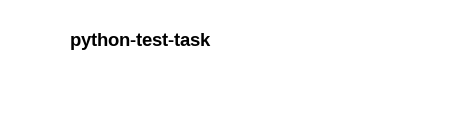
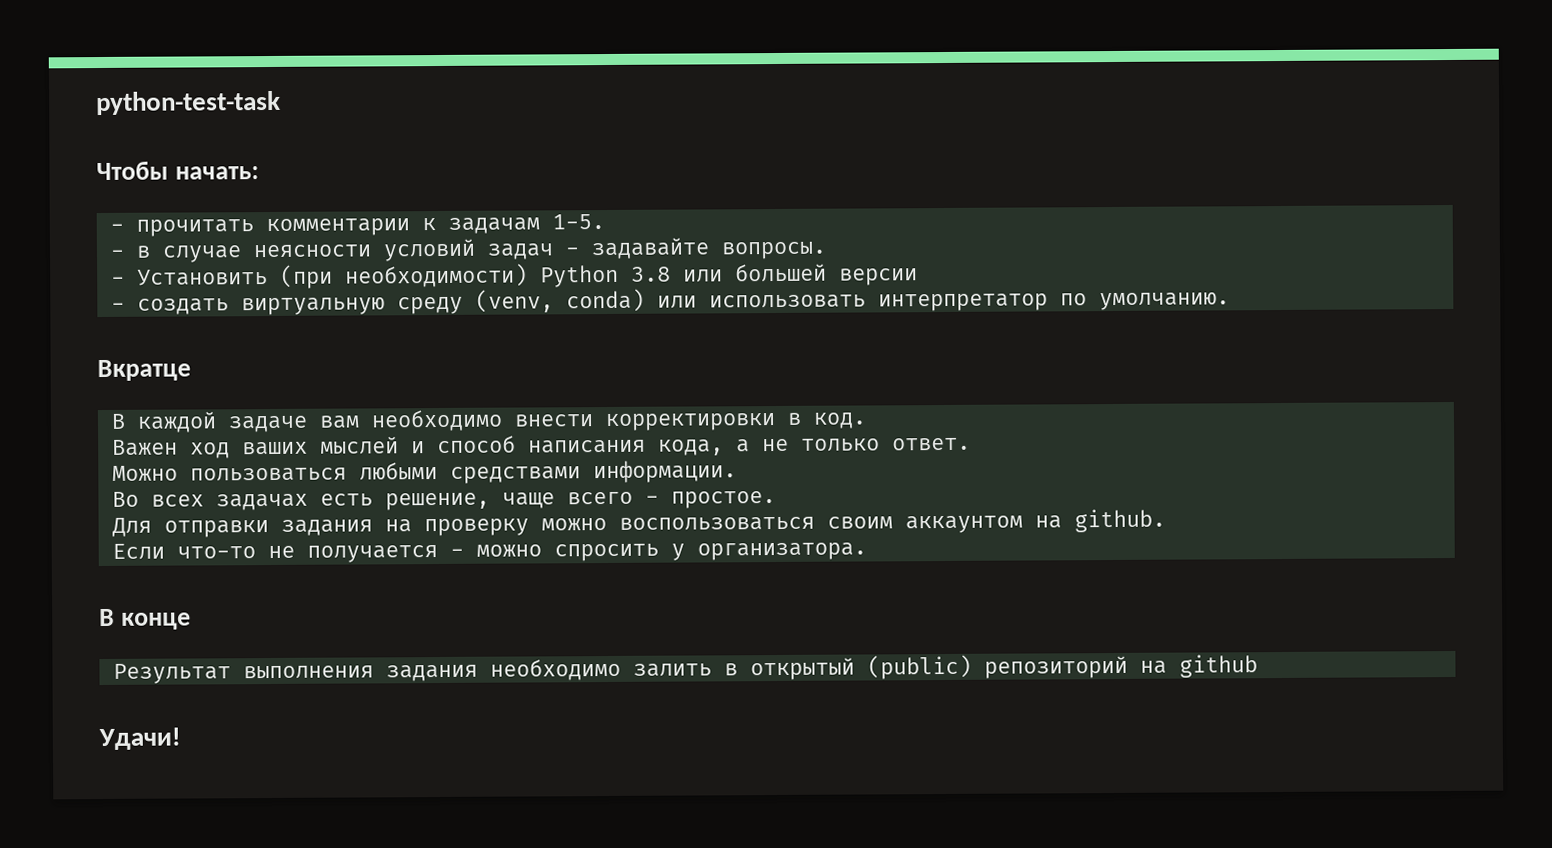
+ Чтобы начать:
+ - прочитать комментарии к задачам 1-5.
+ - в случае неясности условий задач - задавайте вопросы.
+ - Установить (при необходимости) Python 3.8 или большей версии
+ - создать виртуальную среду (venv, conda) или использовать интерпретатор по умолчанию.
+ Вкратце
+ В каждой задаче вам необходимо внести корректировки в код.
+ Важен ход ваших мыслей и способ написания кода, а не только ответ.
+ Можно пользоваться любыми средствами информации.
+ Во всех задачах есть решение, чаще всего - простое.
+ Для отправки задания на проверку можно воспользоваться своим аккаунтом на github.
+ Если что-то не получается - можно спросить у организатора.
+ В конце
+ Результат выполнения задания необходимо залить в открытый (public) репозиторий на github
+ Удачи!

